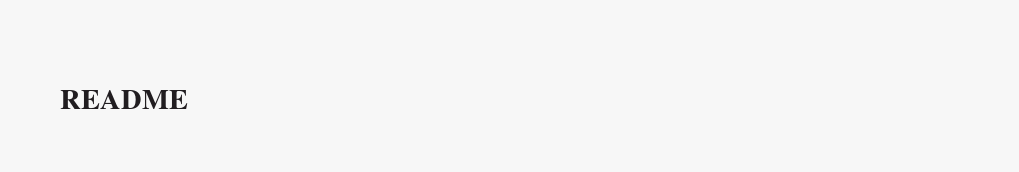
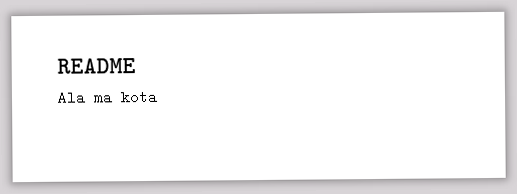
+ Ala ma kota

